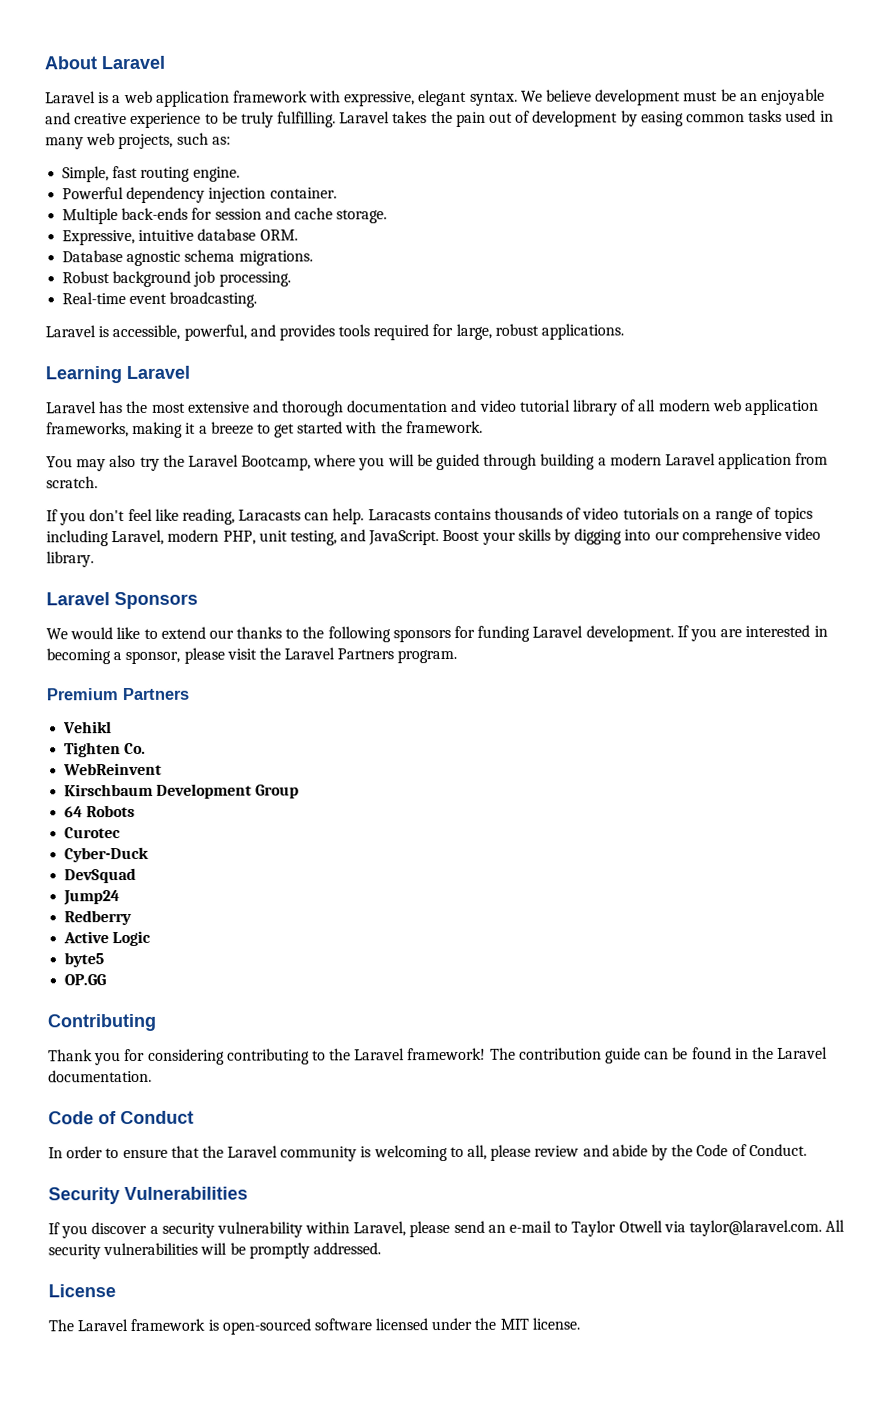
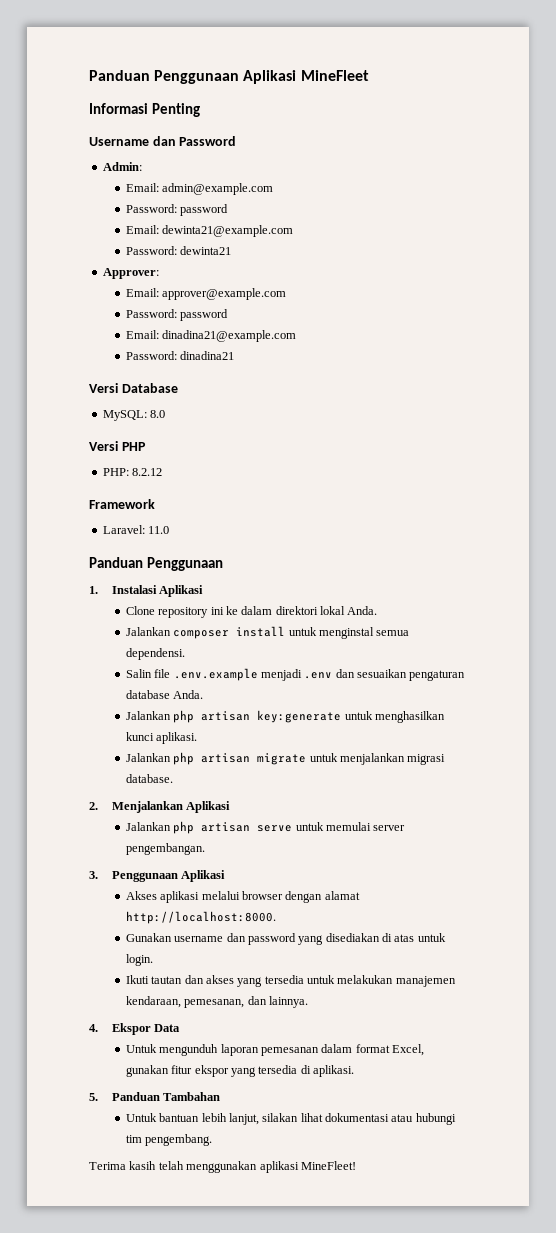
- About Laravel
- Laravel is a web application framework with expressive, elegant syntax. We believe development must be an enjoyable and creative experience to be truly fulfilling. Laravel takes the pain out of development by easing common tasks used in many web projects, such as:
- Simple, fast routing engine.
- Powerful dependency injection container.
- Multiple back-ends for session and cache storage.
- Expressive, intuitive database ORM.
- Database agnostic schema migrations.
- Robust background job processing.
- Real-time event broadcasting.
- Laravel is accessible, powerful, and provides tools required for large, robust applications.
- Learning Laravel
- Laravel has the most extensive and thorough documentation and video tutorial library of all modern web application frameworks, making it a breeze to get started with the framework.
- You may also try the Laravel Bootcamp, where you will be guided through building a modern Laravel application from scratch.
- If you don't feel like reading, Laracasts can help. Laracasts contains thousands of video tutorials on a range of topics including Laravel, modern PHP, unit testing, and JavaScript. Boost your skills by digging into our comprehensive video library.
- Laravel Sponsors
- We would like to extend our thanks to the following sponsors for funding Laravel development. If you are interested in becoming a sponsor, please visit the Laravel Partners program.
- Premium Partners
- Vehikl
- Tighten Co.
- WebReinvent
- Kirschbaum Development Group
- 64 Robots
- Curotec
- Cyber-Duck
- DevSquad
- Jump24
- Redberry
- Active Logic
- byte5
- OP.GG
- Contributing
- Thank you for considering contributing to the Laravel framework! The contribution guide can be found in the Laravel documentation.
- Code of Conduct
- In order to ensure that the Laravel community is welcoming to all, please review and abide by the Code of Conduct.
- Security Vulnerabilities
- If you discover a security vulnerability within Laravel, please send an e-mail to Taylor Otwell via taylor@laravel.com. All security vulnerabilities will be promptly addressed.
- License
- The Laravel framework is open-sourced software licensed under the MIT license.
+ Panduan Penggunaan Aplikasi MineFleet
+ Informasi Penting
+ Username dan Password
+ Admin:
+ Email: admin@example.com
+ Password: password
+ Email: dewinta21@example.com
+ Password: dewinta21
+ Approver:
+ Email: approver@example.com
+ Password: password
+ Email: dinadina21@example.com
+ Password: dinadina21
+ Versi Database
+ MySQL: 8.0
+ Versi PHP
+ PHP: 8.2.12
+ Framework
+ Laravel: 11.0
+ Panduan Penggunaan
+ 1. Instalasi Aplikasi
+ Clone repository ini ke dalam direktori lokal Anda.
+ Jalankan composer install untuk menginstal semua dependensi.
+ Salin file .env.example menjadi .env dan sesuaikan pengaturan database Anda.
+ Jalankan php artisan key:generate untuk menghasilkan kunci aplikasi.
+ Jalankan php artisan migrate untuk menjalankan migrasi database.
+ 2. Menjalankan Aplikasi
+ Jalankan php artisan serve untuk memulai server pengembangan.
+ 3. Penggunaan Aplikasi
+ Akses aplikasi melalui browser dengan alamat http://localhost:8000.
+ Gunakan username dan password yang disediakan di atas untuk login.
+ Ikuti tautan dan akses yang tersedia untuk melakukan manajemen kendaraan, pemesanan, dan lainnya.
+ 4. Ekspor Data
+ Untuk mengunduh laporan pemesanan dalam format Excel, gunakan fitur ekspor yang tersedia di aplikasi.
+ 5. Panduan Tambahan
+ Untuk bantuan lebih lanjut, silakan lihat dokumentasi atau hubungi tim pengembang.
+ Terima kasih telah menggunakan aplikasi MineFleet!

